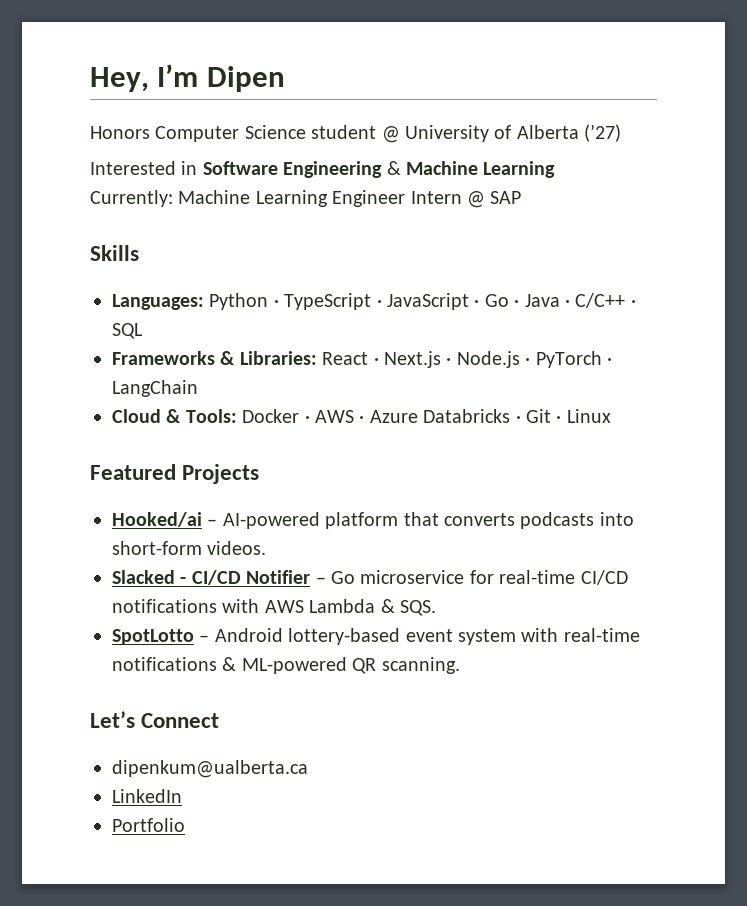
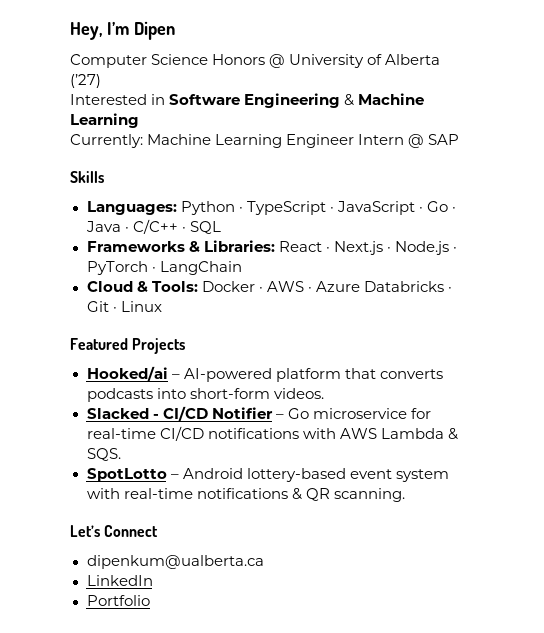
- Honors Computer Science student @ University of Alberta (’27)
+ Computer Science Honors @ University of Alberta (’27)
- SpotLotto – Android lottery-based event system with real-time notifications & ML-powered QR scanning.
+ SpotLotto – Android lottery-based event system with real-time notifications & QR scanning.

